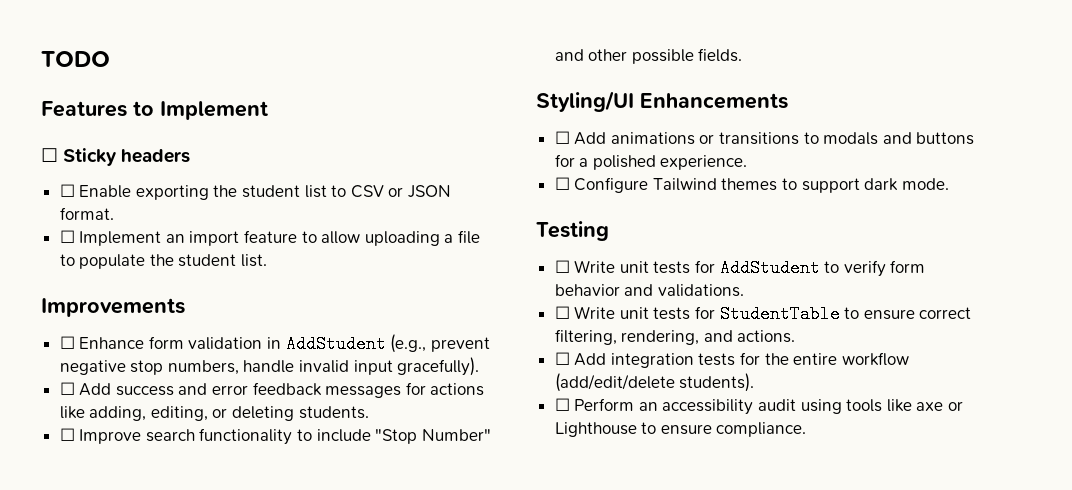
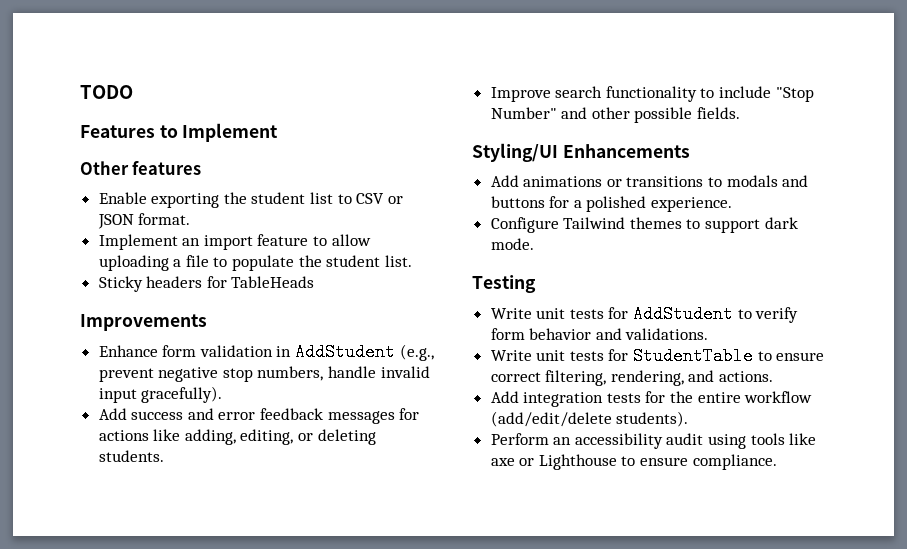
- ☐ Sticky headers
- ☐ Enable exporting the student list to CSV or JSON format.
+ Other features
+ Enable exporting the student list to CSV or JSON format.
- ☐ Implement an import feature to allow uploading a file to populate the student list.
+ Implement an import feature to allow uploading a file to populate the student list.
+ Sticky headers for TableHeads
- ☐ Enhance form validation in AddStudent (e.g., prevent negative stop numbers, handle invalid input gracefully).
+ Enhance form validation in AddStudent (e.g., prevent negative stop numbers, handle invalid input gracefully).
- ☐ Add success and error feedback messages for actions like adding, editing, or deleting students.
+ Add success and error feedback messages for actions like adding, editing, or deleting students.
- ☐ Improve search functionality to include "Stop Number" and other possible fields.
+ Improve search functionality to include "Stop Number" and other possible fields.
- ☐ Add animations or transitions to modals and buttons for a polished experience.
+ Add animations or transitions to modals and buttons for a polished experience.
- ☐ Configure Tailwind themes to support dark mode.
+ Configure Tailwind themes to support dark mode.
- ☐ Write unit tests for AddStudent to verify form behavior and validations.
+ Write unit tests for AddStudent to verify form behavior and validations.
- ☐ Write unit tests for StudentTable to ensure correct filtering, rendering, and actions.
+ Write unit tests for StudentTable to ensure correct filtering, rendering, and actions.
- ☐ Add integration tests for the entire workflow (add/edit/delete students).
+ Add integration tests for the entire workflow (add/edit/delete students).
- ☐ Perform an accessibility audit using tools like axe or Lighthouse to ensure compliance.
+ Perform an accessibility audit using tools like axe or Lighthouse to ensure compliance.

